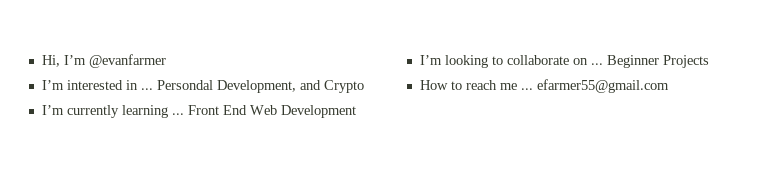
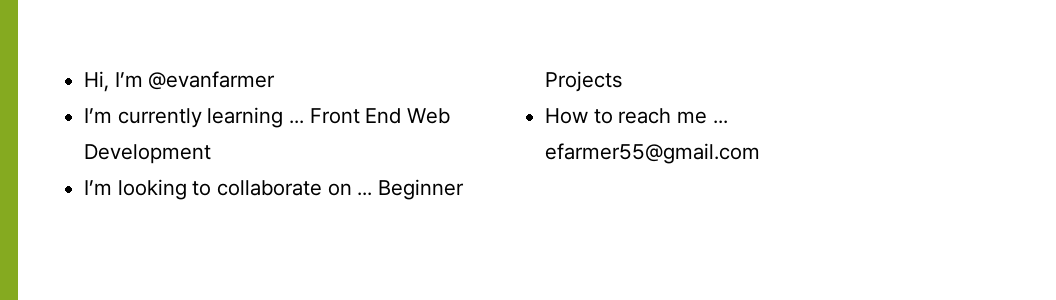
- I’m interested in ... Persondal Development, and Crypto

